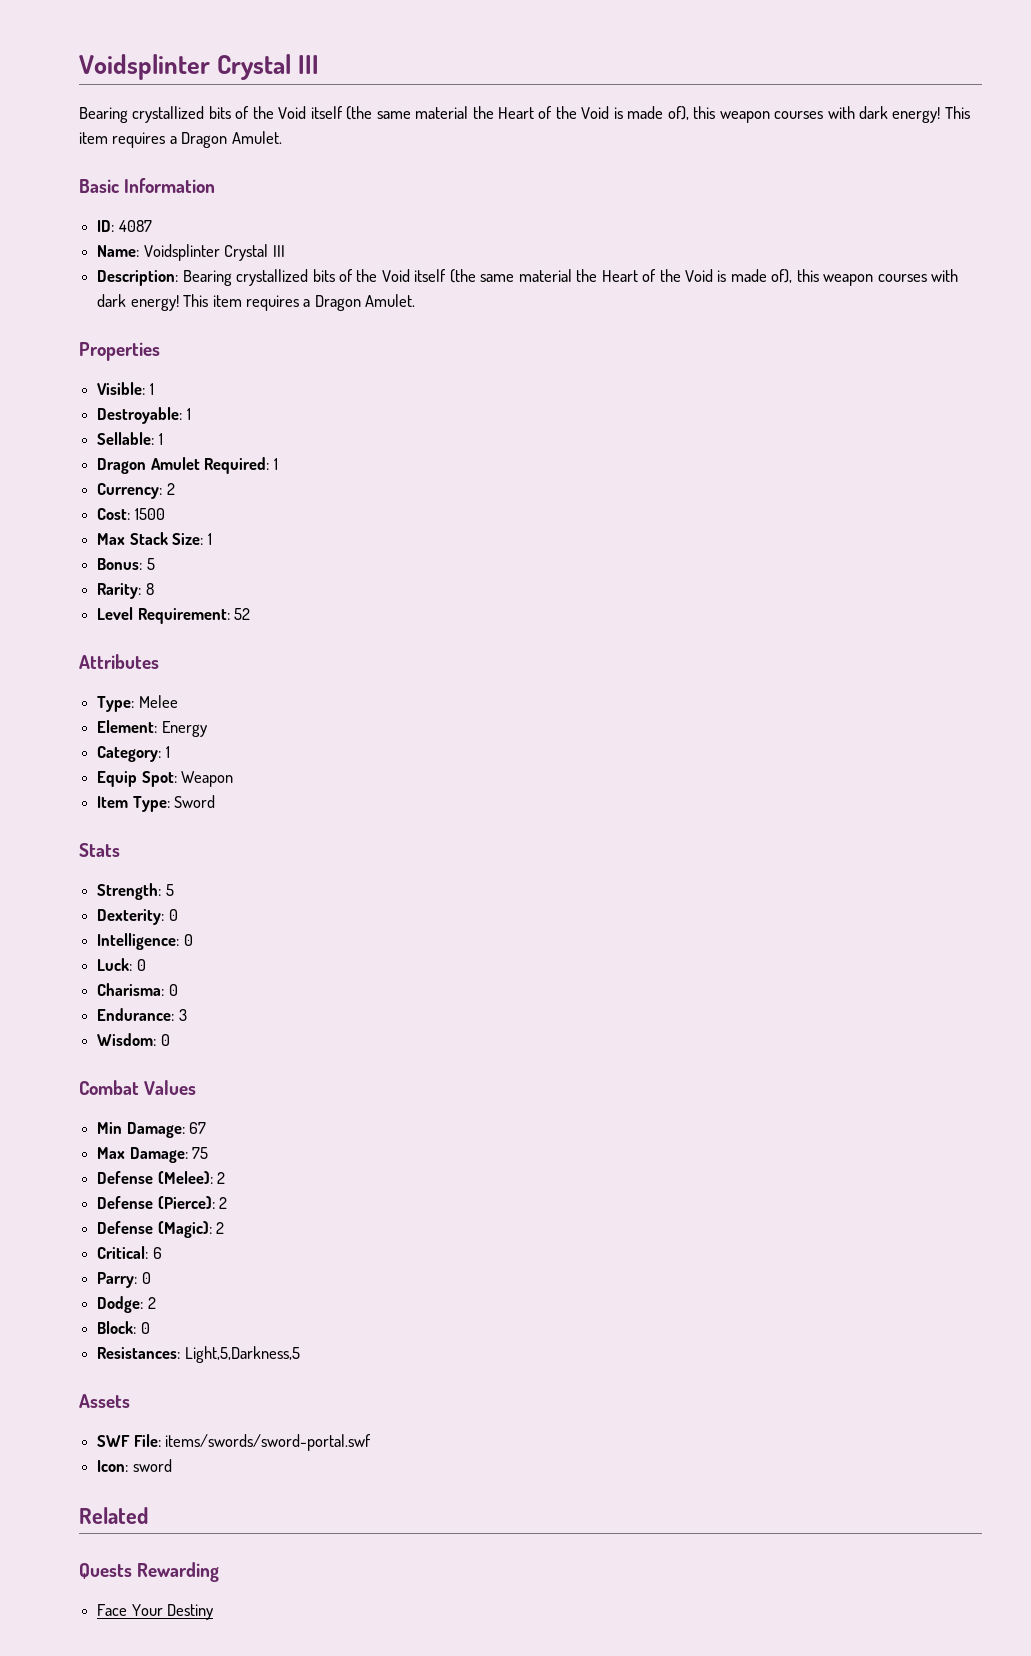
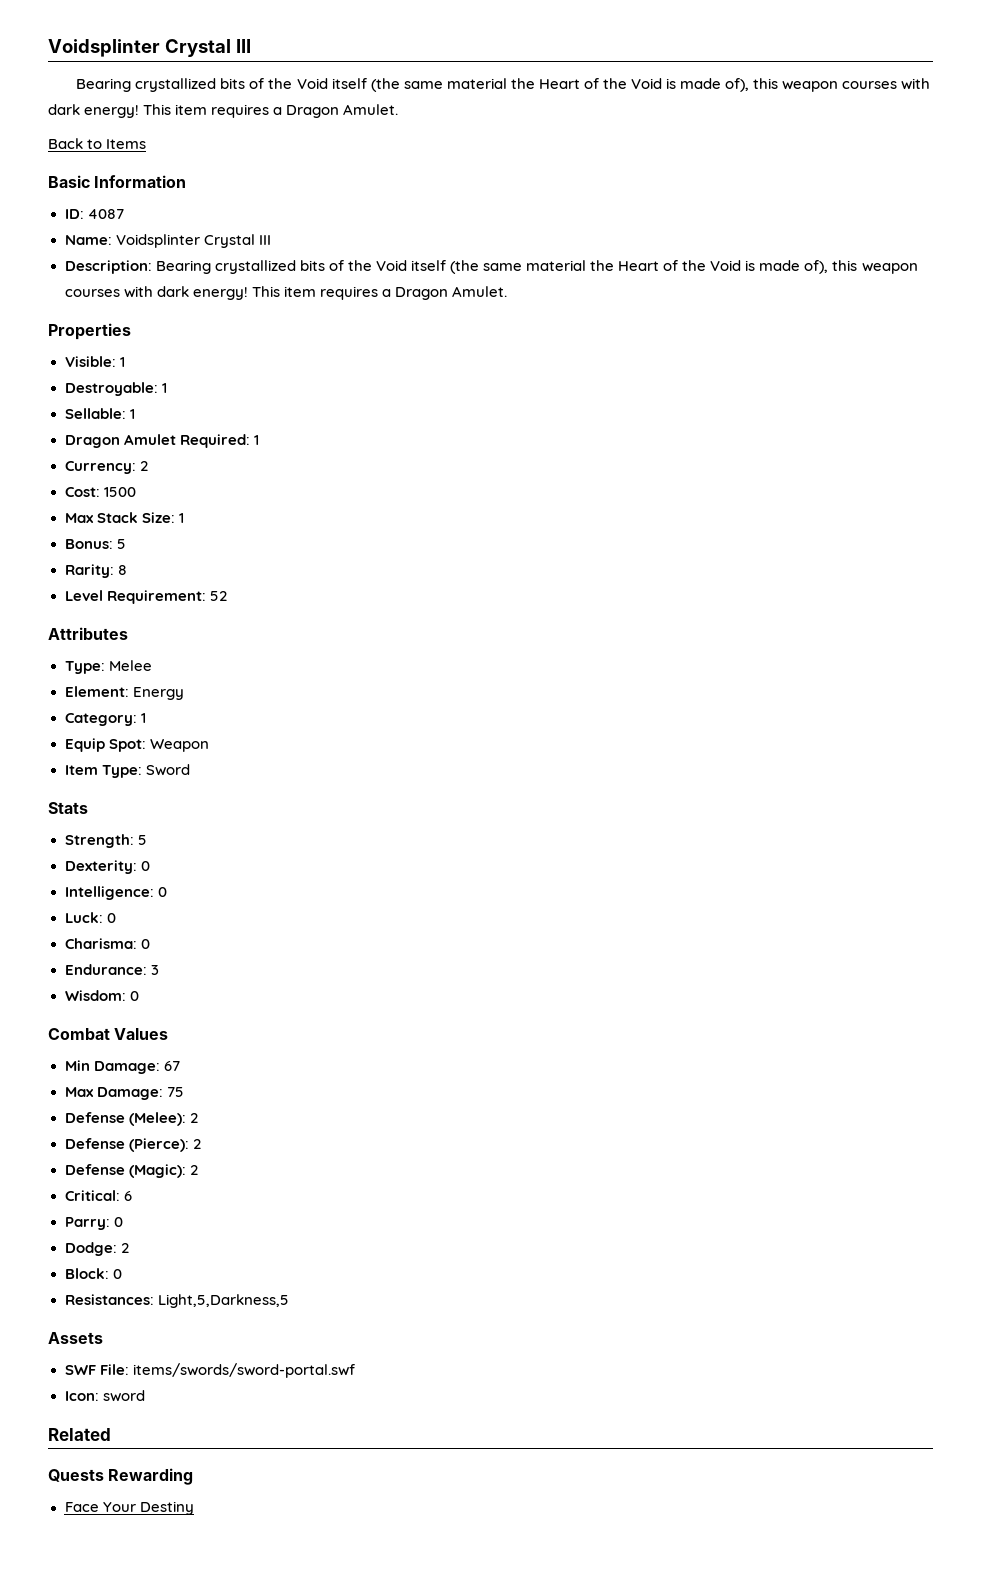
+ Back to Items

